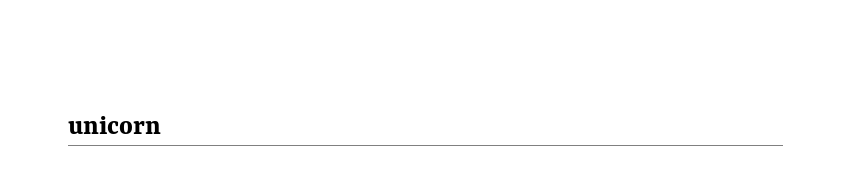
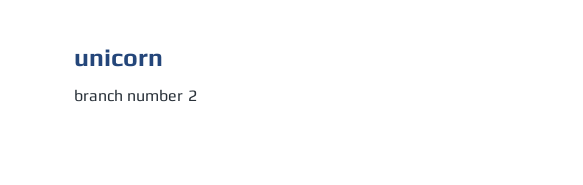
+ branch number 2

